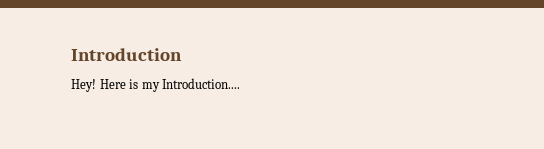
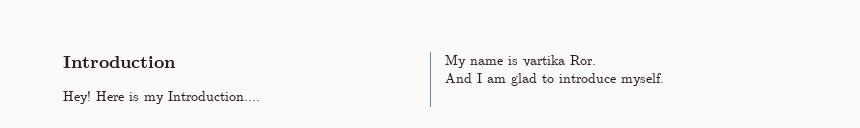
+ My name is vartika Ror.
+ And I am glad to introduce myself.

